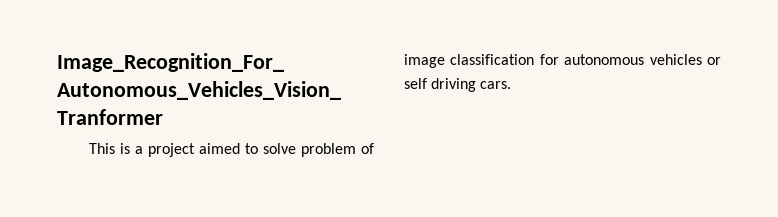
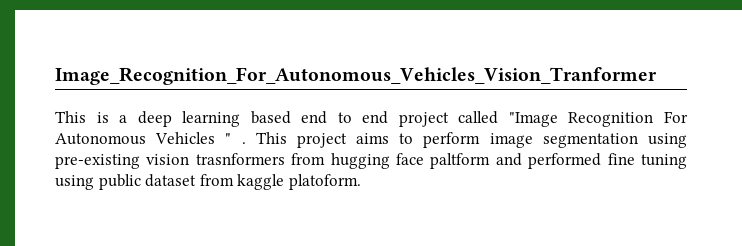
- This is a project aimed to solve problem of image classification for autonomous vehicles or self driving cars.
+ This is a deep learning based end to end project called "Image Recognition For Autonomous Vehicles " . This project aims to perform image segmentation using pre-existing vision trasnformers from hugging face paltform and performed fine tuning using public dataset from kaggle platoform.

